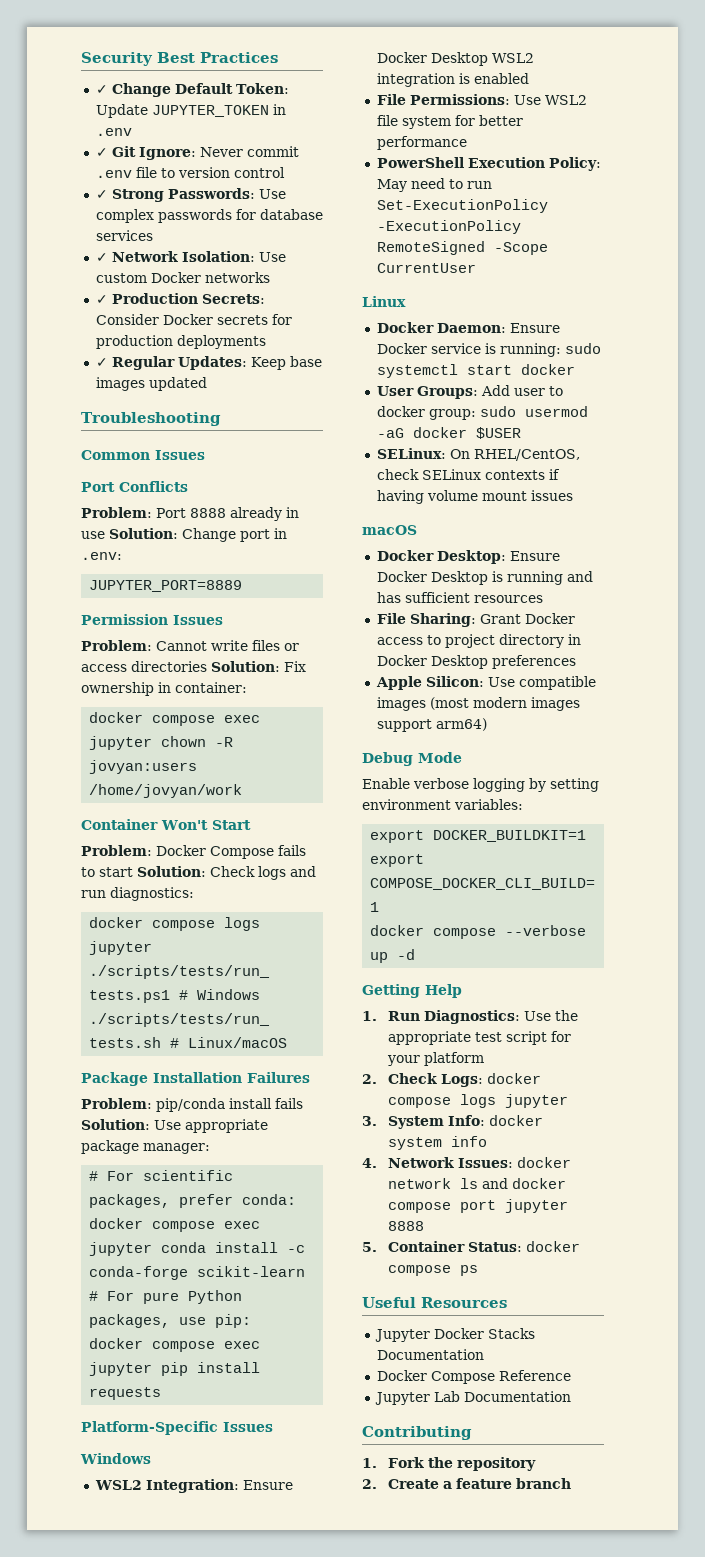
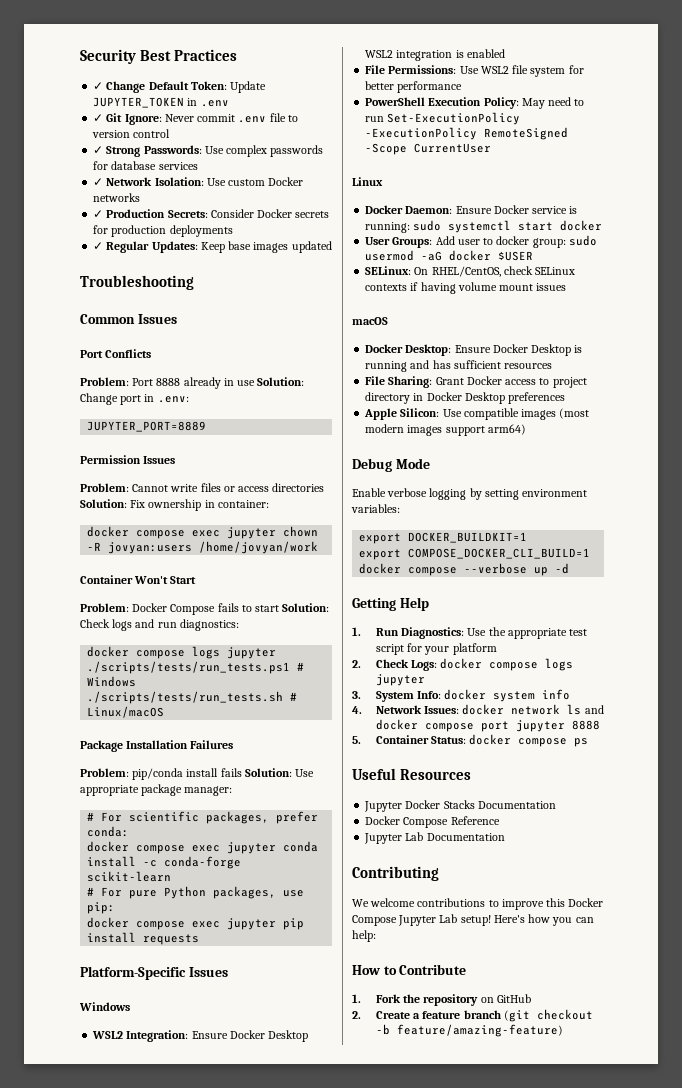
+ We welcome contributions to improve this Docker Compose Jupyter Lab setup! Here's how you can help:
+ How to Contribute
- 1. Fork the repository
+ 1. Fork the repository on GitHub
- 2. Create a feature branch
+ 2. Create a feature branch (git checkout -b feature/amazing-feature)

